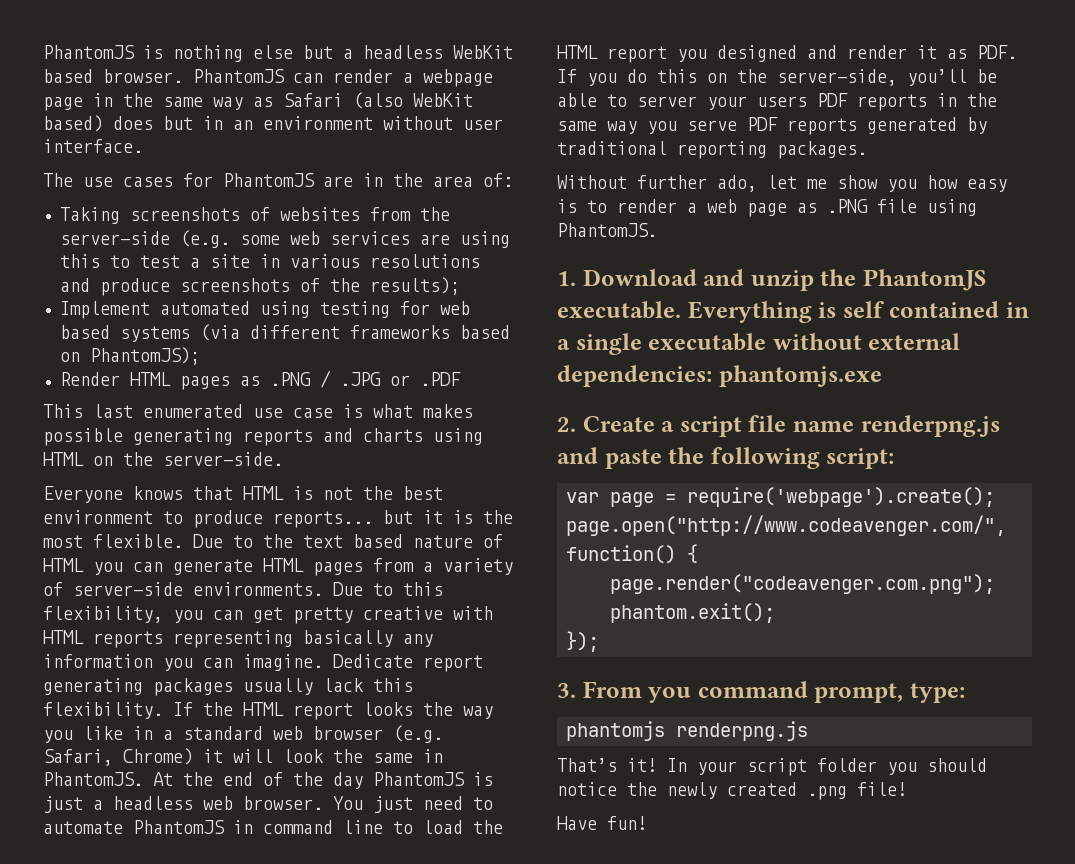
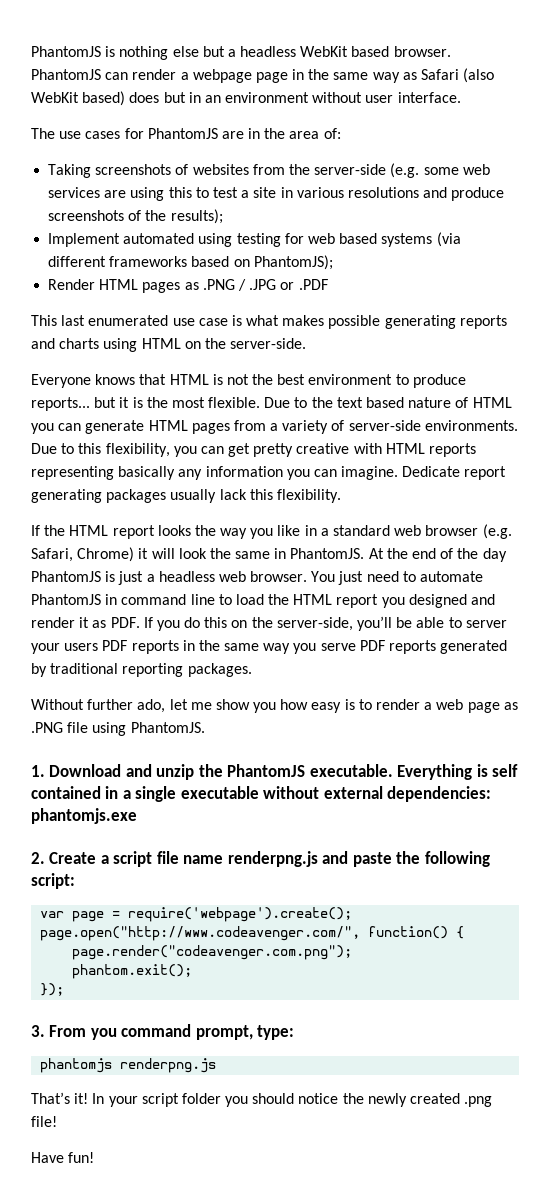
- Dedicate report generating packages usually lack this flexibility. If the HTML report looks the way you like in a standard web browser (e.g. Safari, Chrome) it will look the same in PhantomJS.
+ Dedicate report generating packages usually lack this flexibility.
+ If the HTML report looks the way you like in a standard web browser (e.g. Safari, Chrome) it will look the same in PhantomJS.

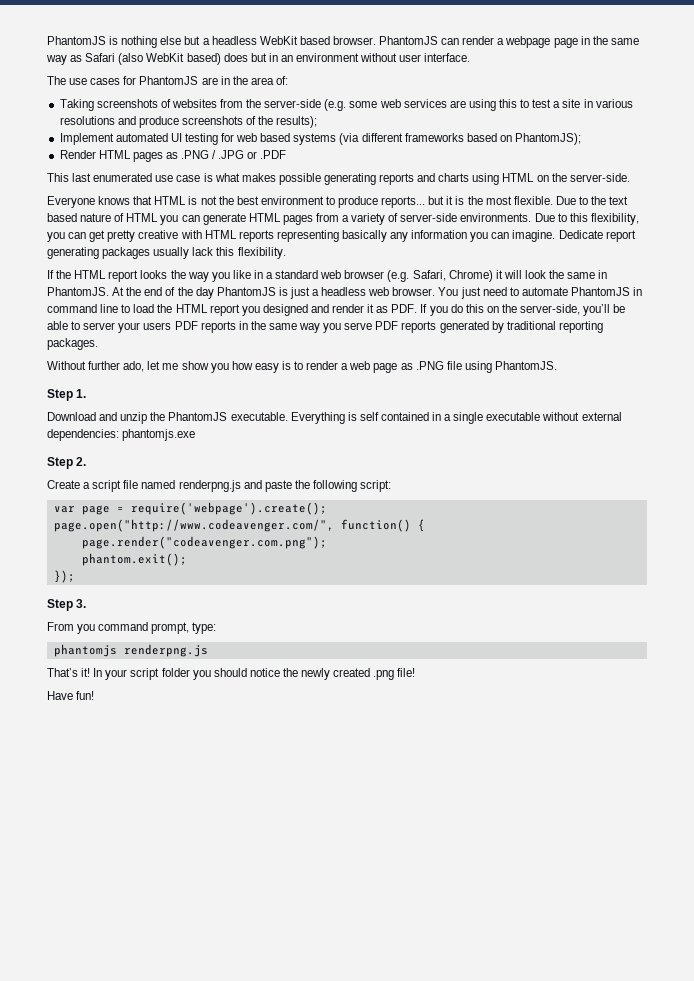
- Implement automated using testing for web based systems (via different frameworks based on PhantomJS);
+ Implement automated UI testing for web based systems (via different frameworks based on PhantomJS);
- 1. Download and unzip the PhantomJS executable.
+ Step 1.
+ Download and unzip the PhantomJS executable.
- 2. Create a script file name renderpng.js and paste the following script:
+ Step 2.
+ Create a script file named renderpng.js and paste the following script:
- 3. From you command prompt, type:
+ Step 3.
+ From you command prompt, type:

